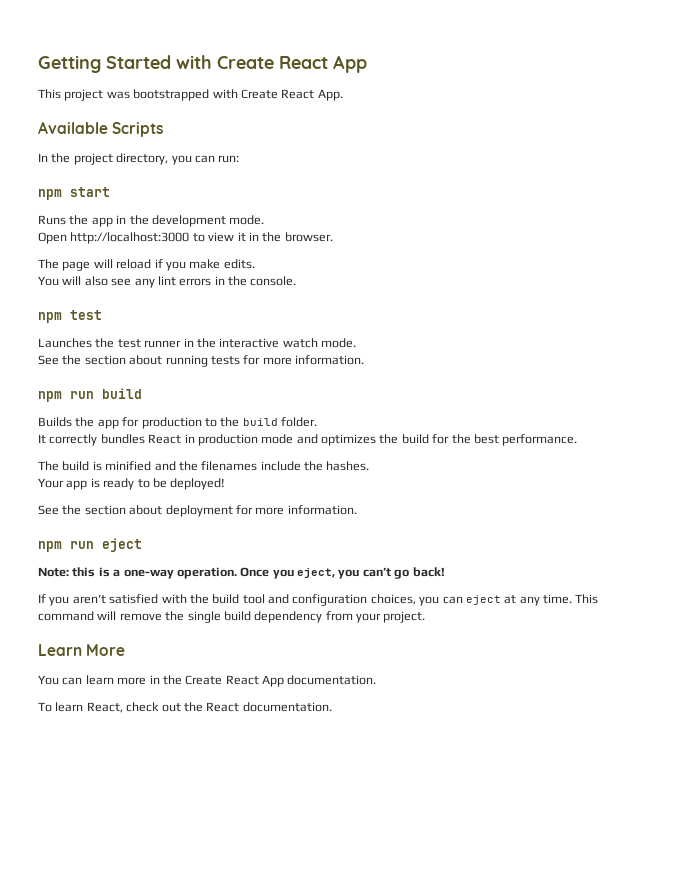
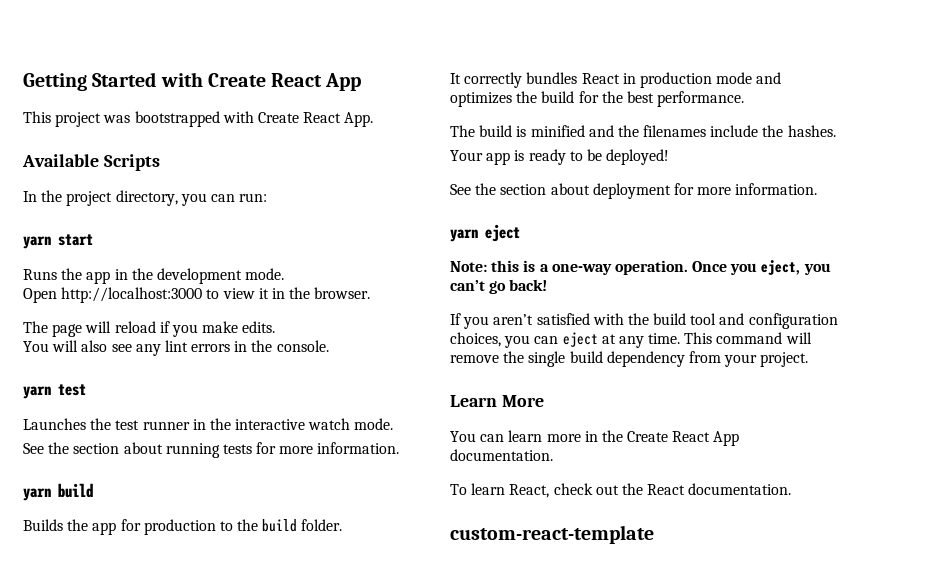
- npm start
+ yarn start
- npm test
+ yarn test
- npm run build
+ yarn build
- npm run eject
+ yarn eject
+ custom-react-template

